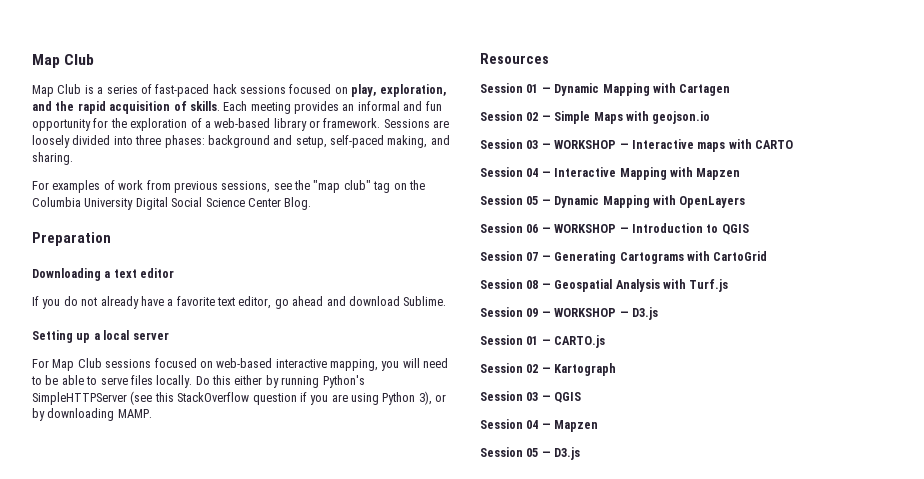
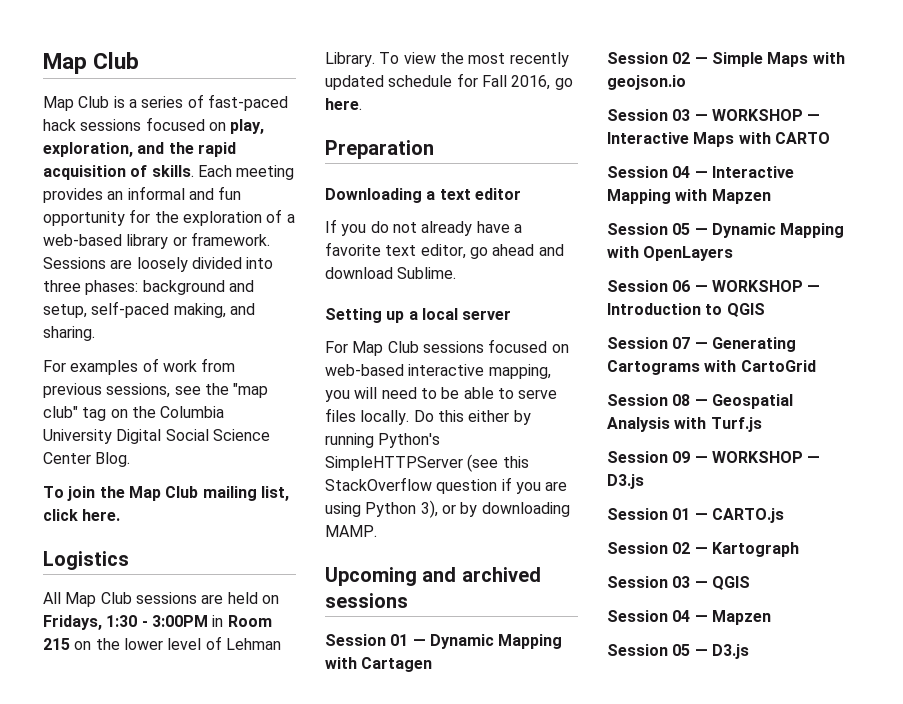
+ To join the Map Club mailing list, click here.
+ Logistics
+ All Map Club sessions are held on Fridays, 1:30 - 3:00PM in Room 215 on the lower level of Lehman Library. To view the most recently updated schedule for Fall 2016, go here.
- Resources
+ Upcoming and archived sessions
- Session 03 — WORKSHOP — Interactive maps with CARTO
+ Session 03 — WORKSHOP — Interactive Maps with CARTO

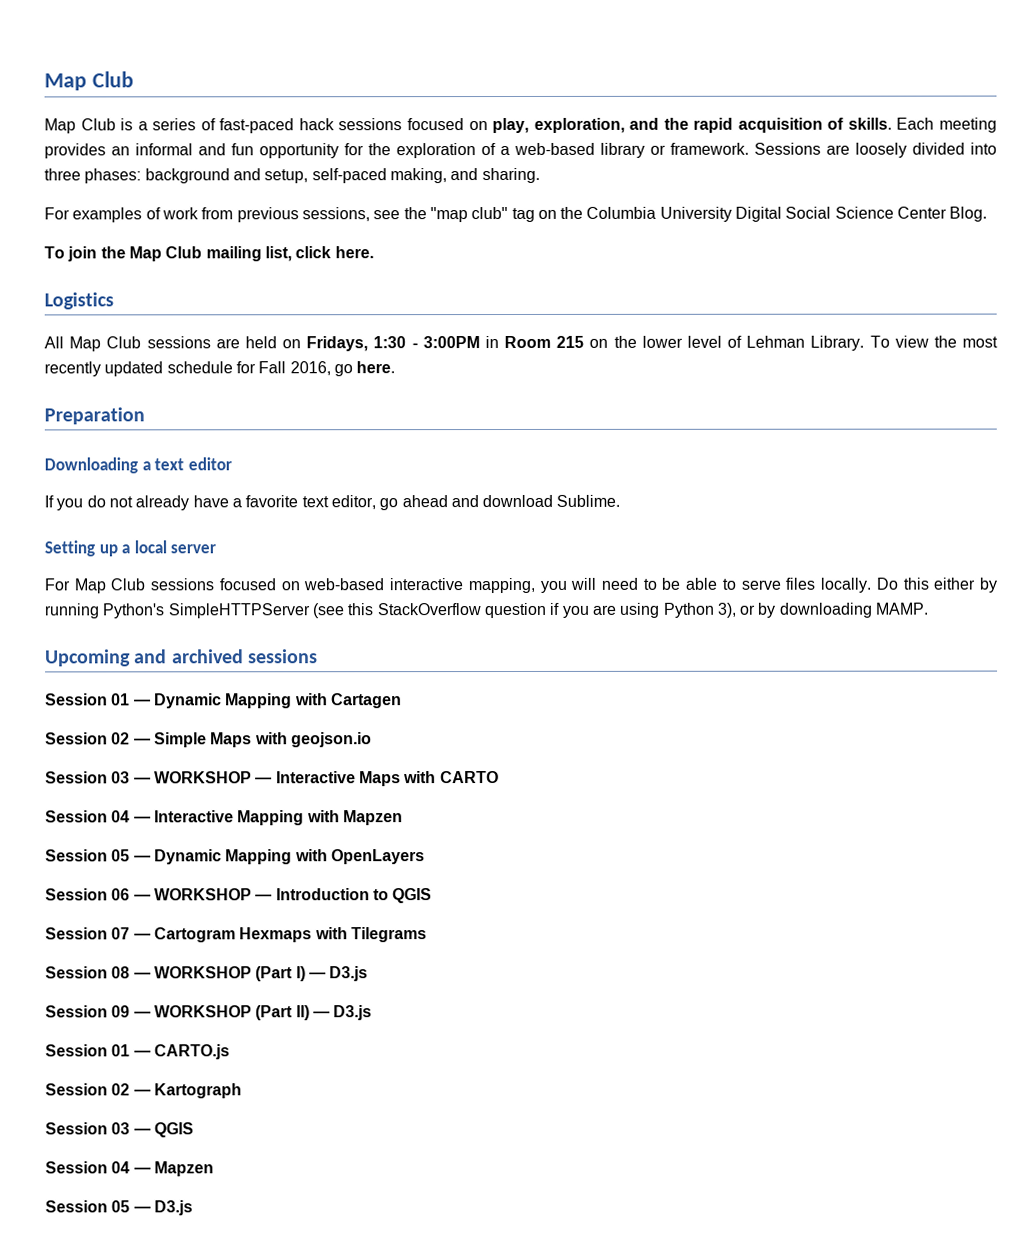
- Session 07 — Generating Cartograms with CartoGrid
+ Session 07 — Cartogram Hexmaps with Tilegrams
- Session 08 — Geospatial Analysis with Turf.js
+ Session 08 — WORKSHOP (Part I) — D3.js
- Session 09 — WORKSHOP — D3.js
+ Session 09 — WORKSHOP (Part II) — D3.js

